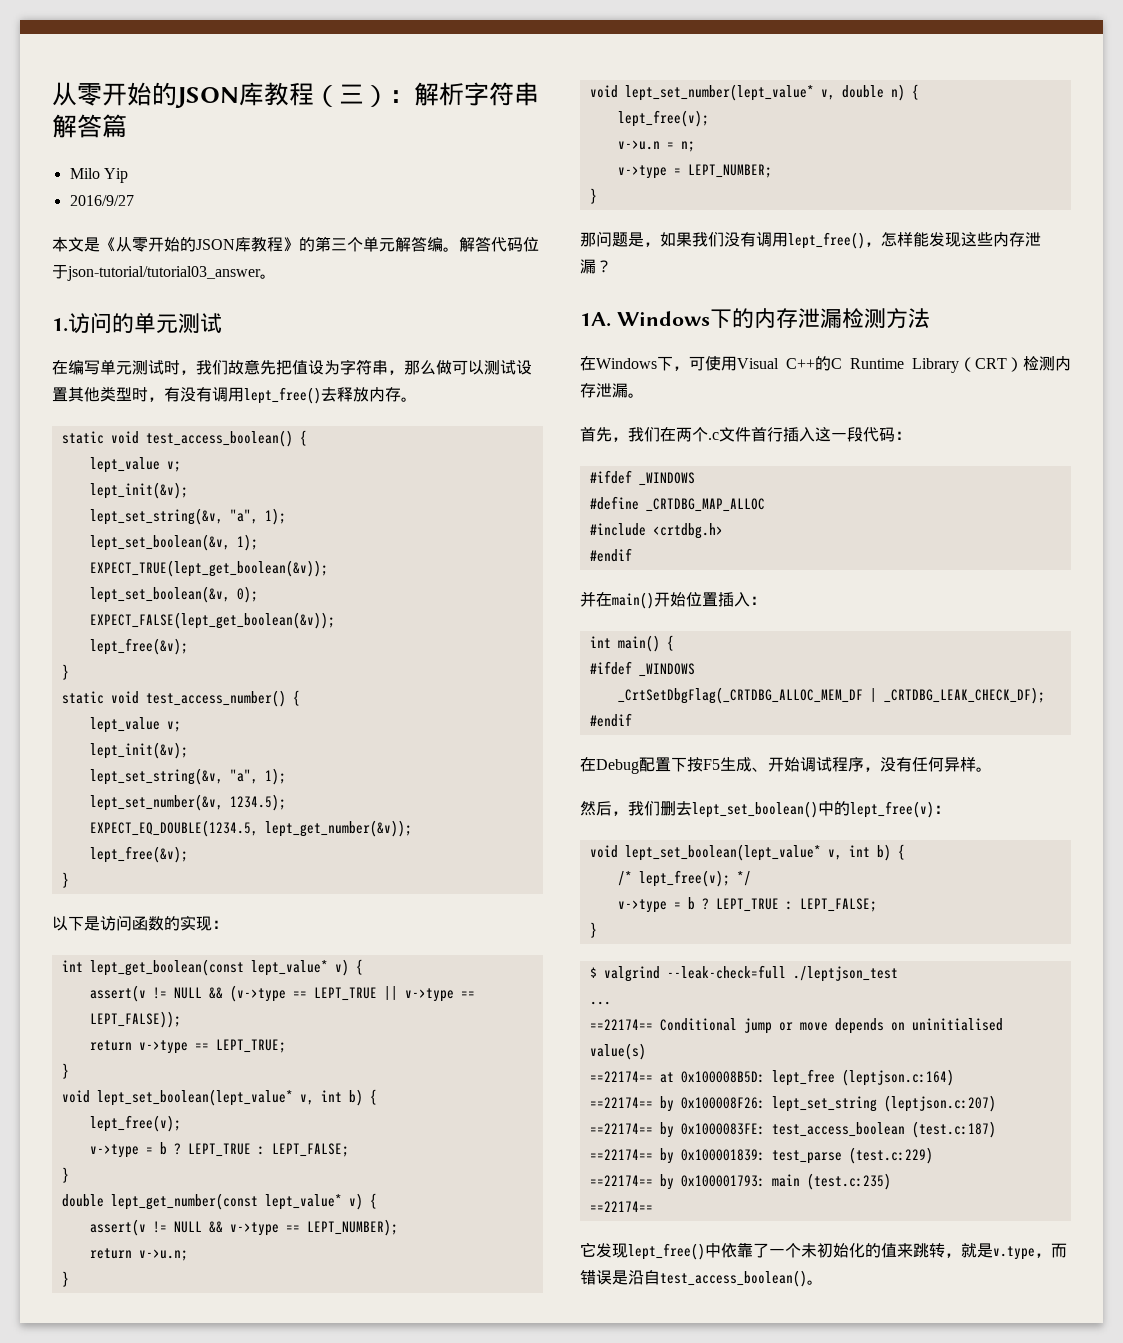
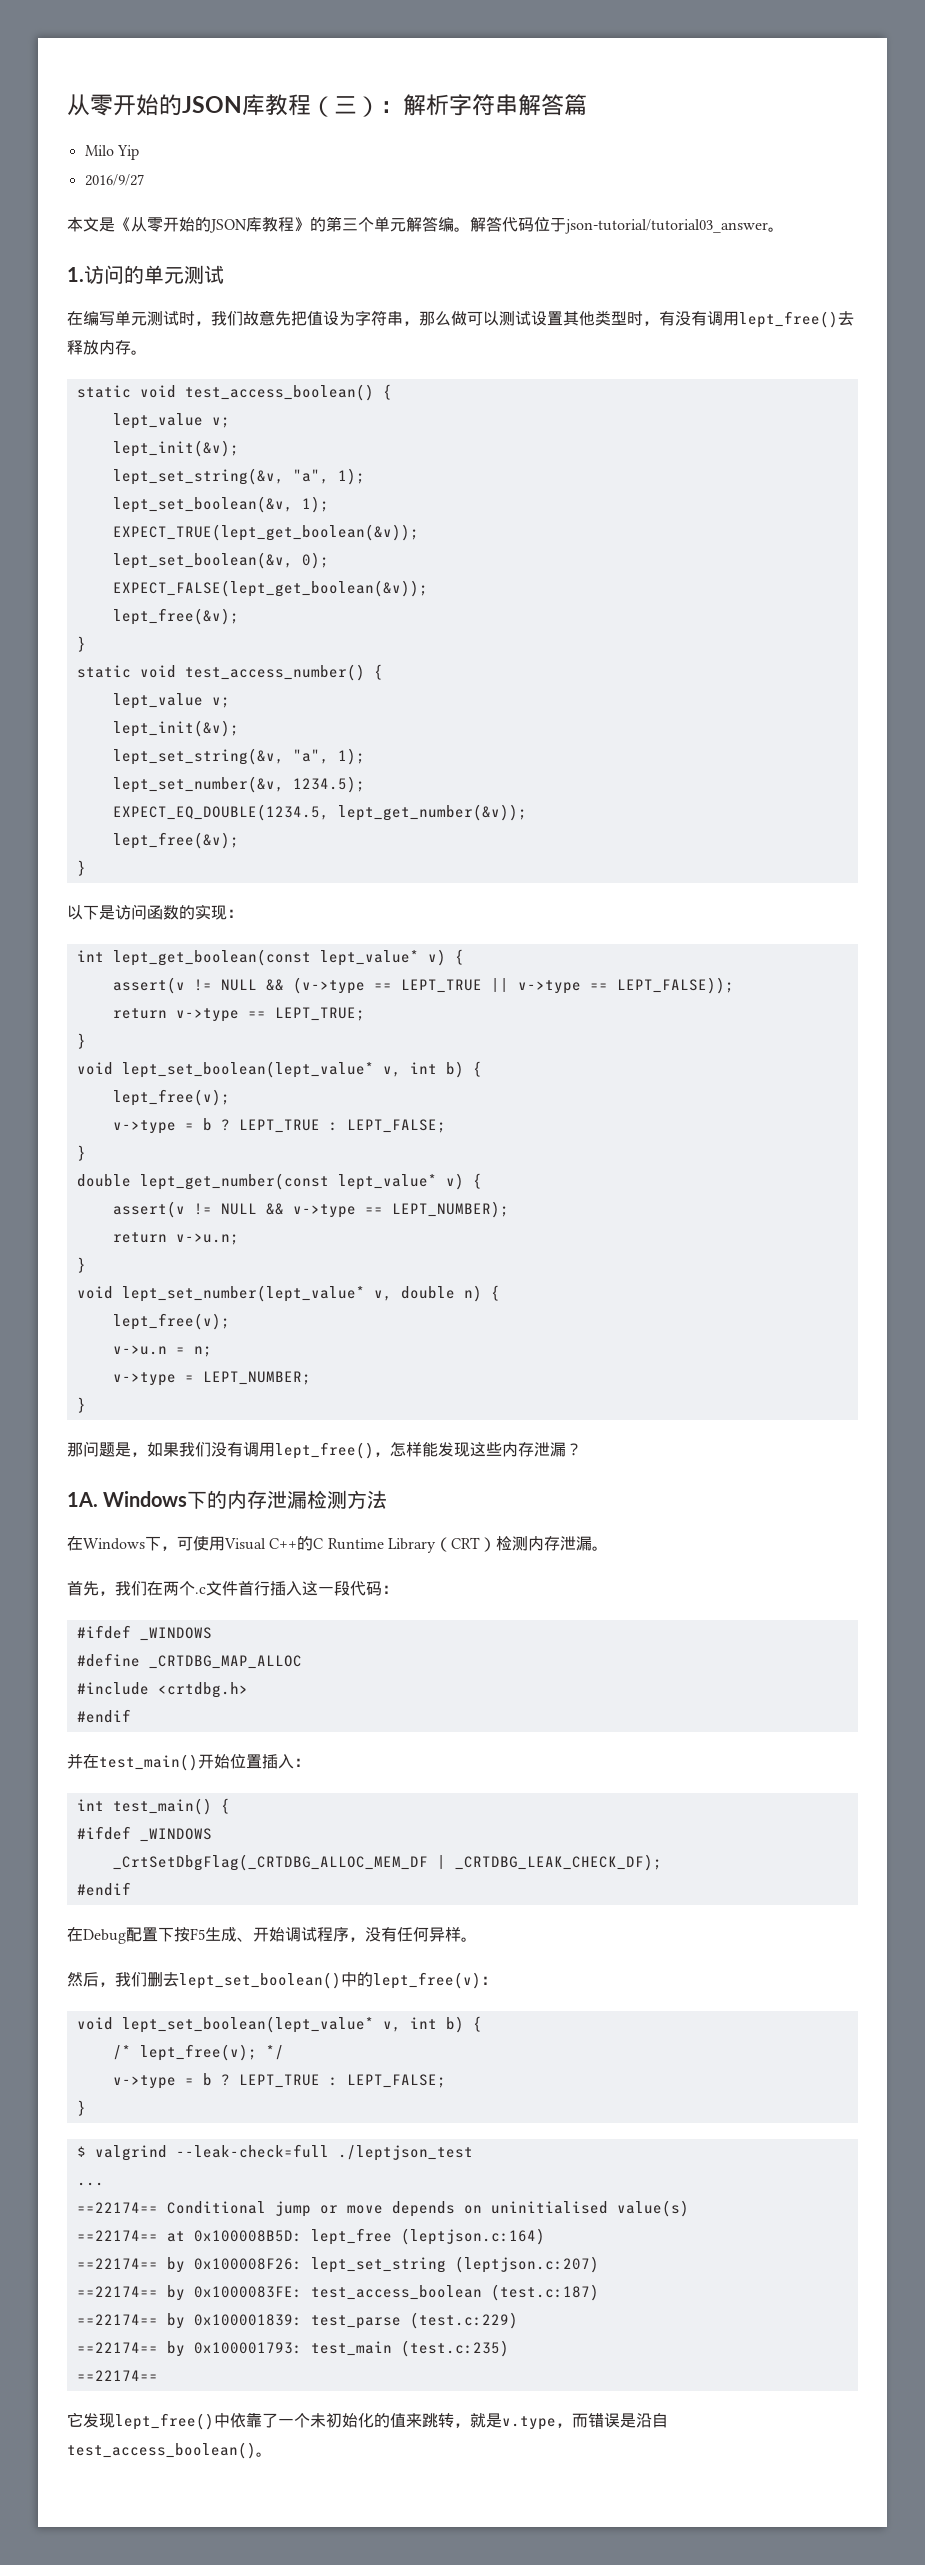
- 并在main()开始位置插入：
+ 并在test_main()开始位置插入：
- int main() {
+ int test_main() {
- ==22174== by 0x100001793: main (test.c:235)
+ ==22174== by 0x100001793: test_main (test.c:235)

